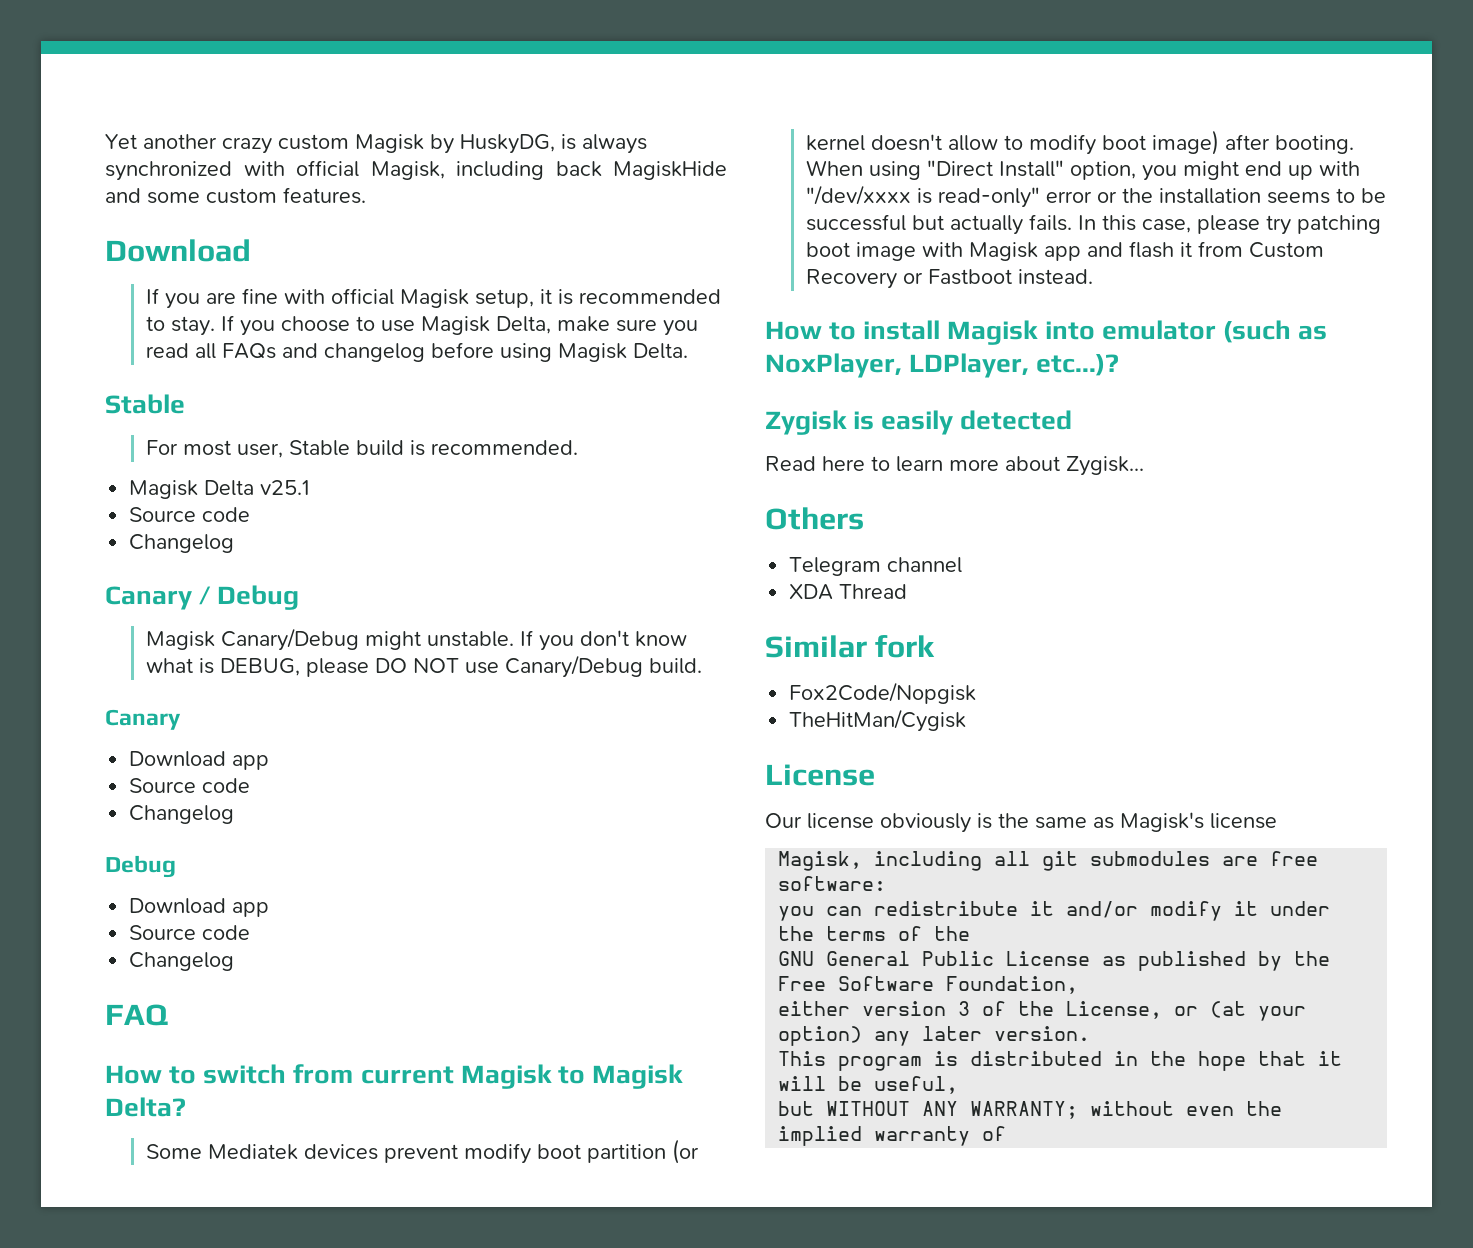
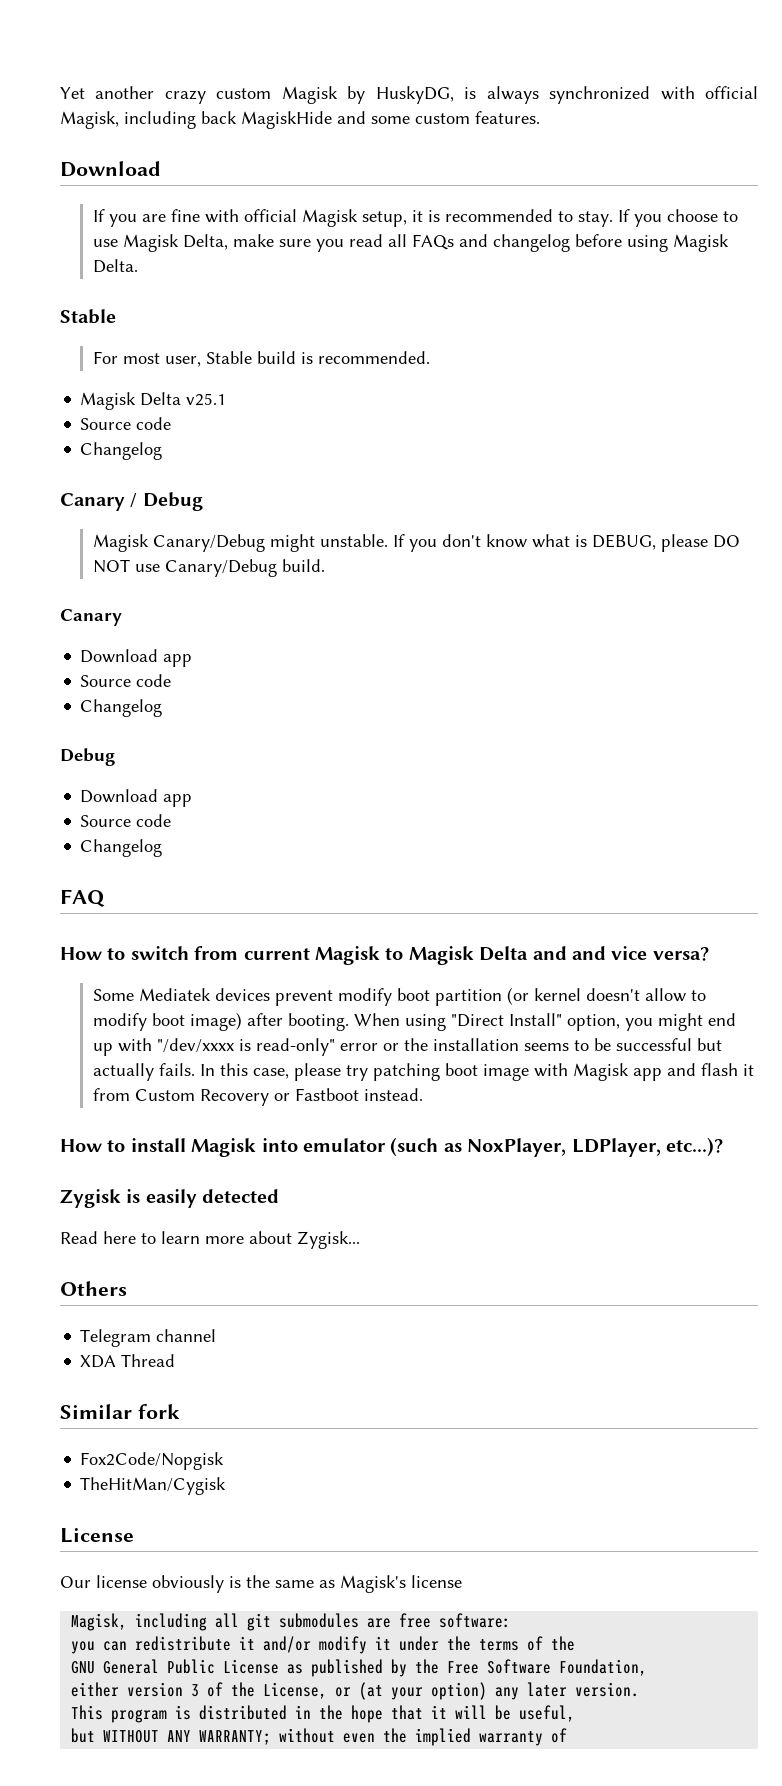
- How to switch from current Magisk to Magisk Delta?
+ How to switch from current Magisk to Magisk Delta and and vice versa?

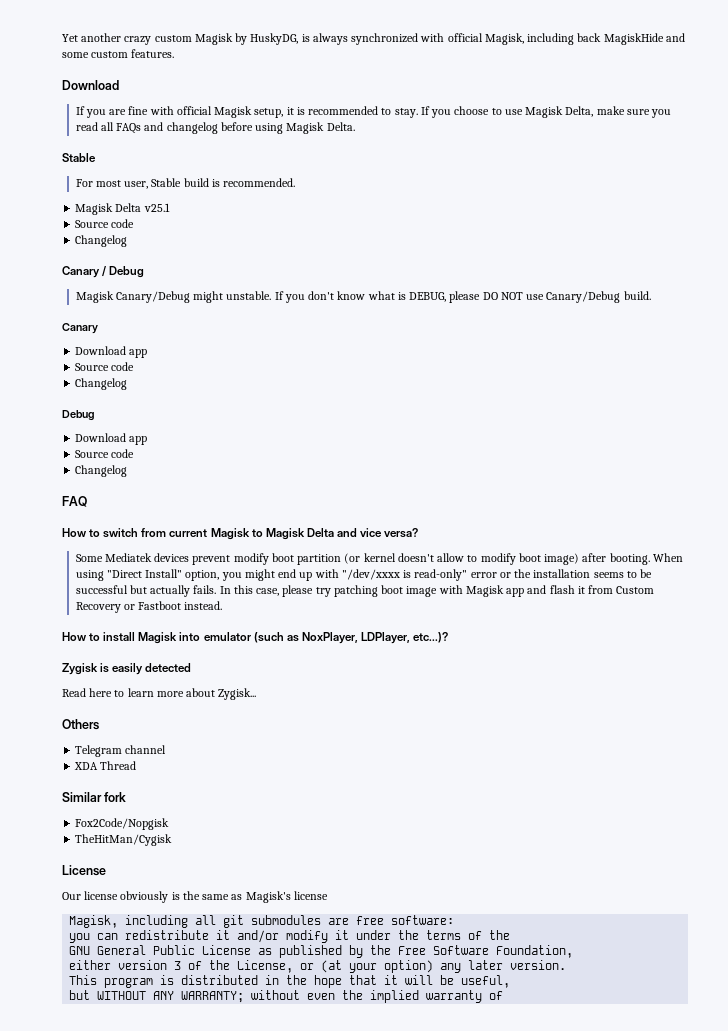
- How to switch from current Magisk to Magisk Delta and and vice versa?
+ How to switch from current Magisk to Magisk Delta and vice versa?

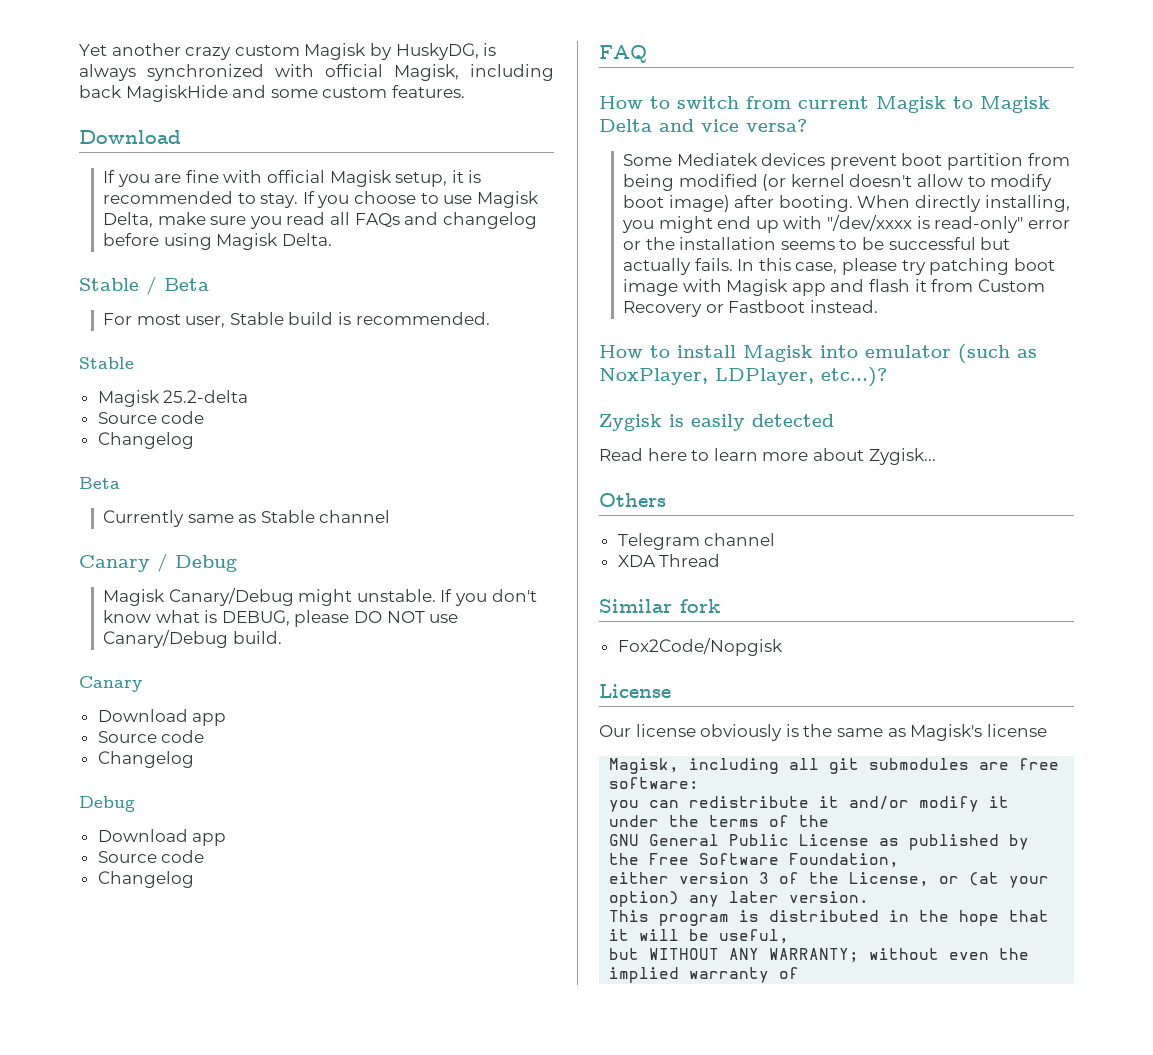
  If you choose to use Magisk Delta, make sure you read all FAQs and changelog before using Magisk Delta.
- Stable
+ Stable / Beta
  For most user, Stable build is recommended.
- Magisk Delta v25.1
+ Stable
+ Magisk 25.2-delta
  Source code
  Changelog
+ Beta
+ Currently same as Stable channel
- Some Mediatek devices prevent modify boot partition (or kernel doesn't allow to modify boot image) after booting.
+ Some Mediatek devices prevent boot partition from being modified (or kernel doesn't allow to modify boot image) after booting.
- When using "Direct Install" option, you might end up with "/dev/xxxx is read-only" error or the installation seems to be successful but actually fails.
+ When directly installing, you might end up with "/dev/xxxx is read-only" error or the installation seems to be successful but actually fails.
- TheHitMan/Cygisk

